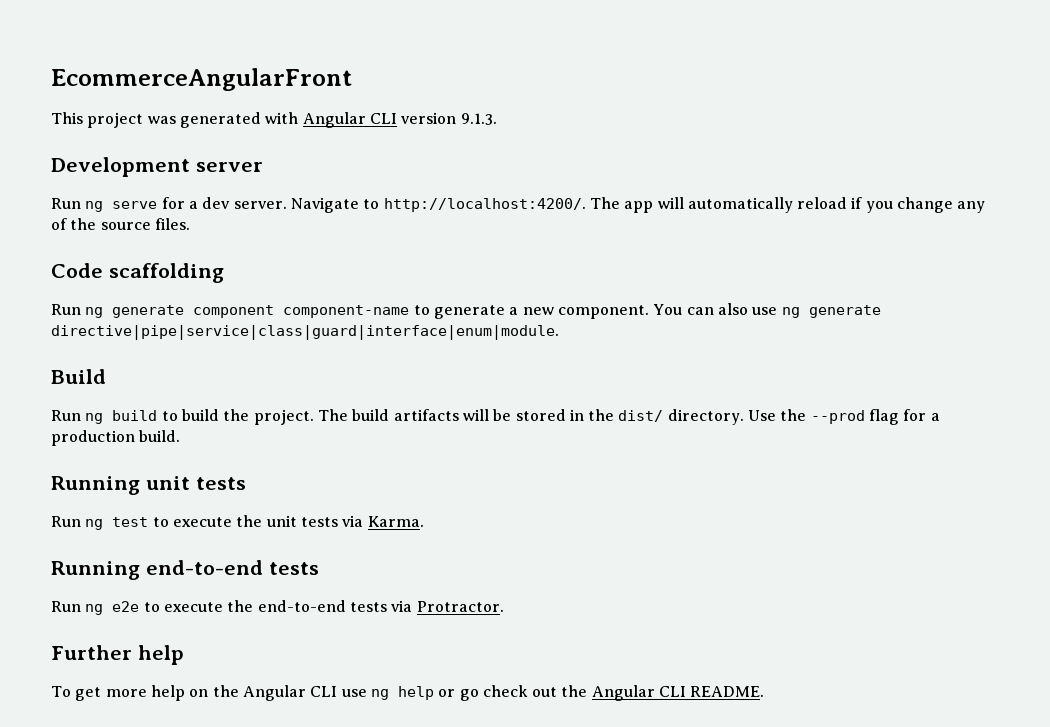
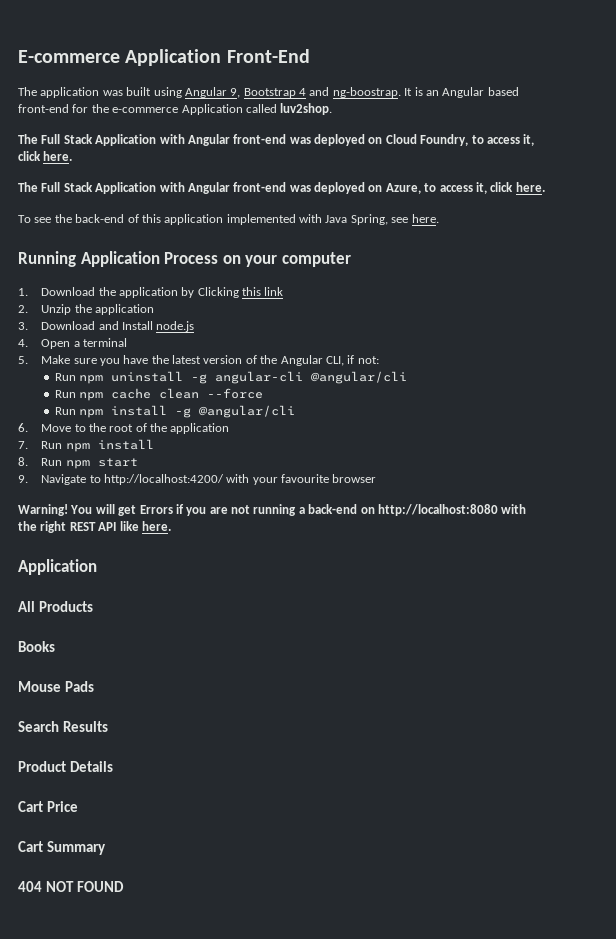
- EcommerceAngularFront
- This project was generated with Angular CLI version 9.1.3.
- Development server
- Run ng serve for a dev server. Navigate to http://localhost:4200/. The app will automatically reload if you change any of the source files.
- Code scaffolding
- Run ng generate component component-name to generate a new component. You can also use ng generate directive|pipe|service|class|guard|interface|enum|module.
- Build
- Run ng build to build the project. The build artifacts will be stored in the dist/ directory. Use the --prod flag for a production build.
- Running unit tests
- Run ng test to execute the unit tests via Karma.
- Running end-to-end tests
- Run ng e2e to execute the end-to-end tests via Protractor.
- Further help
- To get more help on the Angular CLI use ng help or go check out the Angular CLI README.
+ E-commerce Application Front-End
+ The application was built using Angular 9, Bootstrap 4 and ng-boostrap. It is an Angular based front-end for the e-commerce Application called luv2shop.
+ The Full Stack Application with Angular front-end was deployed on Cloud Foundry, to access it, click here.
+ The Full Stack Application with Angular front-end was deployed on Azure, to access it, click here.
+ To see the back-end of this application implemented with Java Spring, see here.
+ Running Application Process on your computer
+ 1. Download the application by Clicking this link
+ 2. Unzip the application
+ 3. Download and Install node.js
+ 4. Open a terminal
+ 5. Make sure you have the latest version of the Angular CLI, if not:
+ Run npm uninstall -g angular-cli @angular/cli
+ Run npm cache clean --force
+ Run npm install -g @angular/cli
+ 6. Move to the root of the application
+ 7. Run npm install
+ 8. Run npm start
+ 9. Navigate to http://localhost:4200/ with your favourite browser
+ Warning! You will get Errors if you are not running a back-end on http://localhost:8080 with the right REST API like here.
+ Application
+ All Products
+ Books
+ Mouse Pads
+ Search Results
+ Product Details
+ Cart Price
+ Cart Summary
+ 404 NOT FOUND

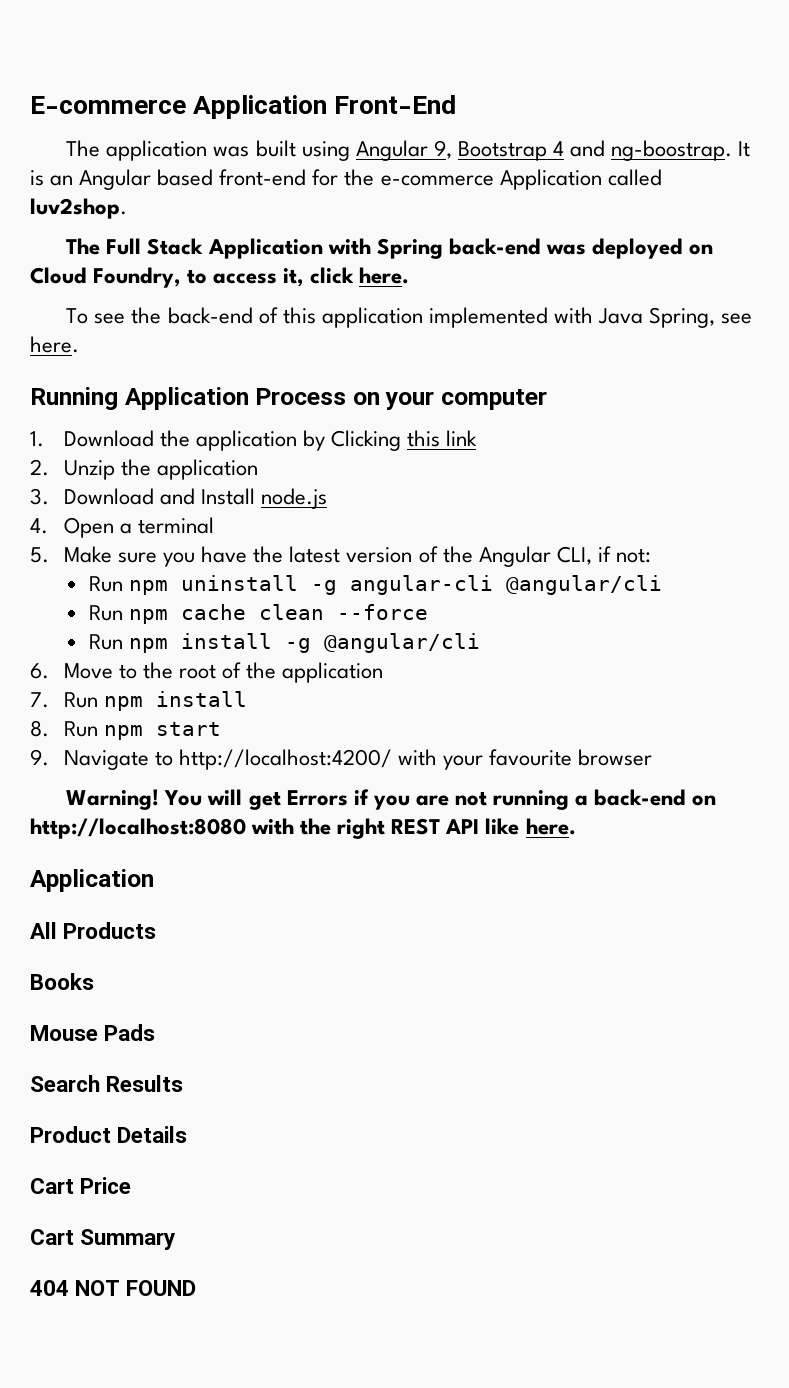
- The Full Stack Application with Angular front-end was deployed on Cloud Foundry, to access it, click here.
+ The Full Stack Application with Spring back-end was deployed on Cloud Foundry, to access it, click here.
- The Full Stack Application with Angular front-end was deployed on Azure, to access it, click here.

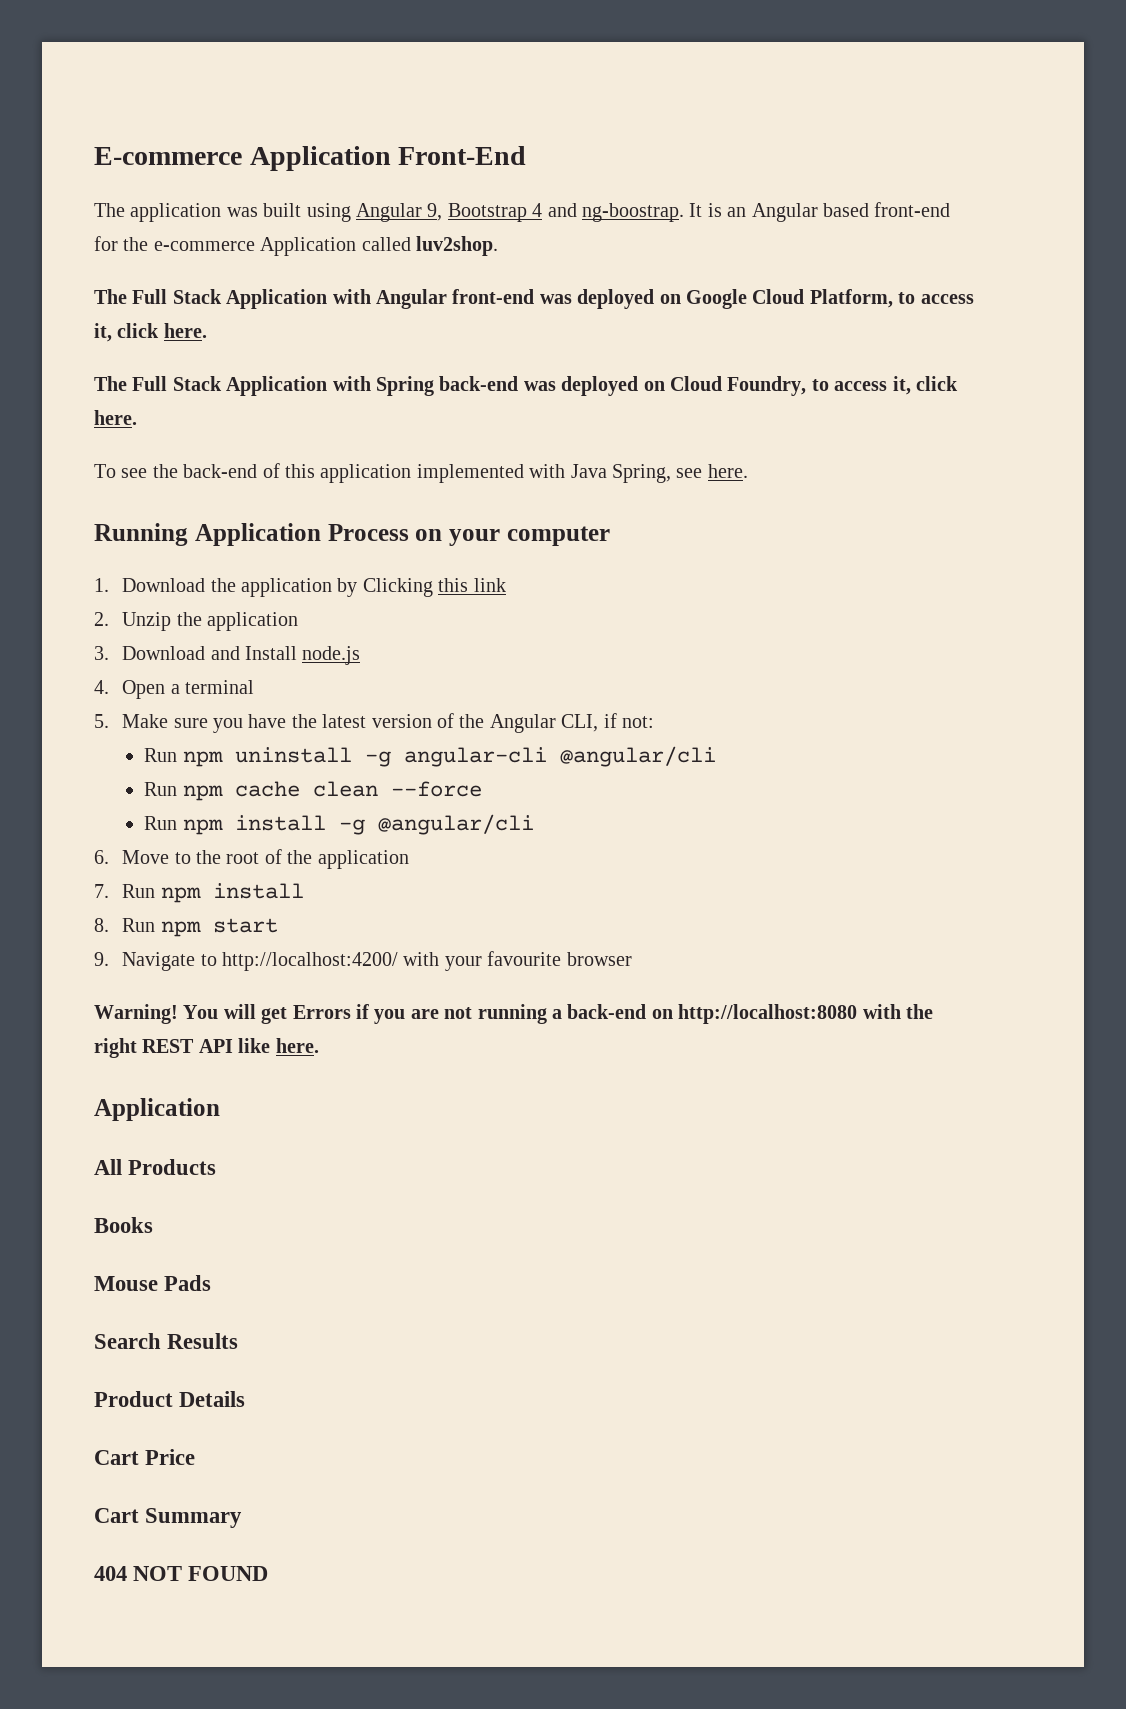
+ The Full Stack Application with Angular front-end was deployed on Google Cloud Platform, to access it, click here.

